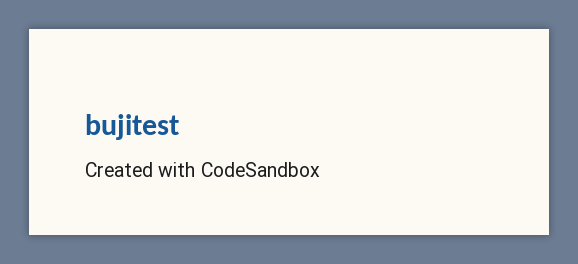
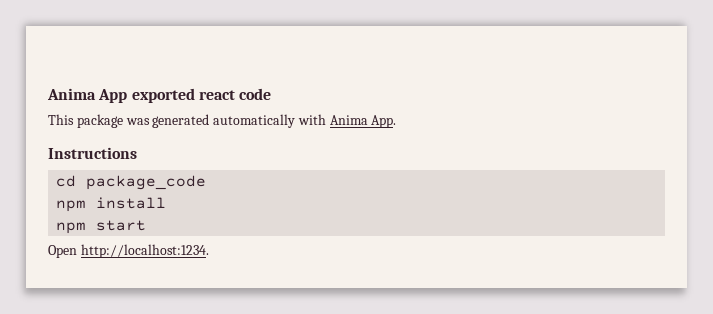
- bujitest
- Created with CodeSandbox
+ Anima App exported react code
+ This package was generated automatically with Anima App.
+ Instructions
+ cd package_code
+ npm install
+ npm start
+ Open http://localhost:1234.

